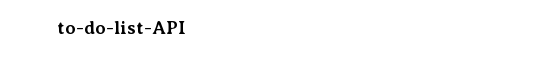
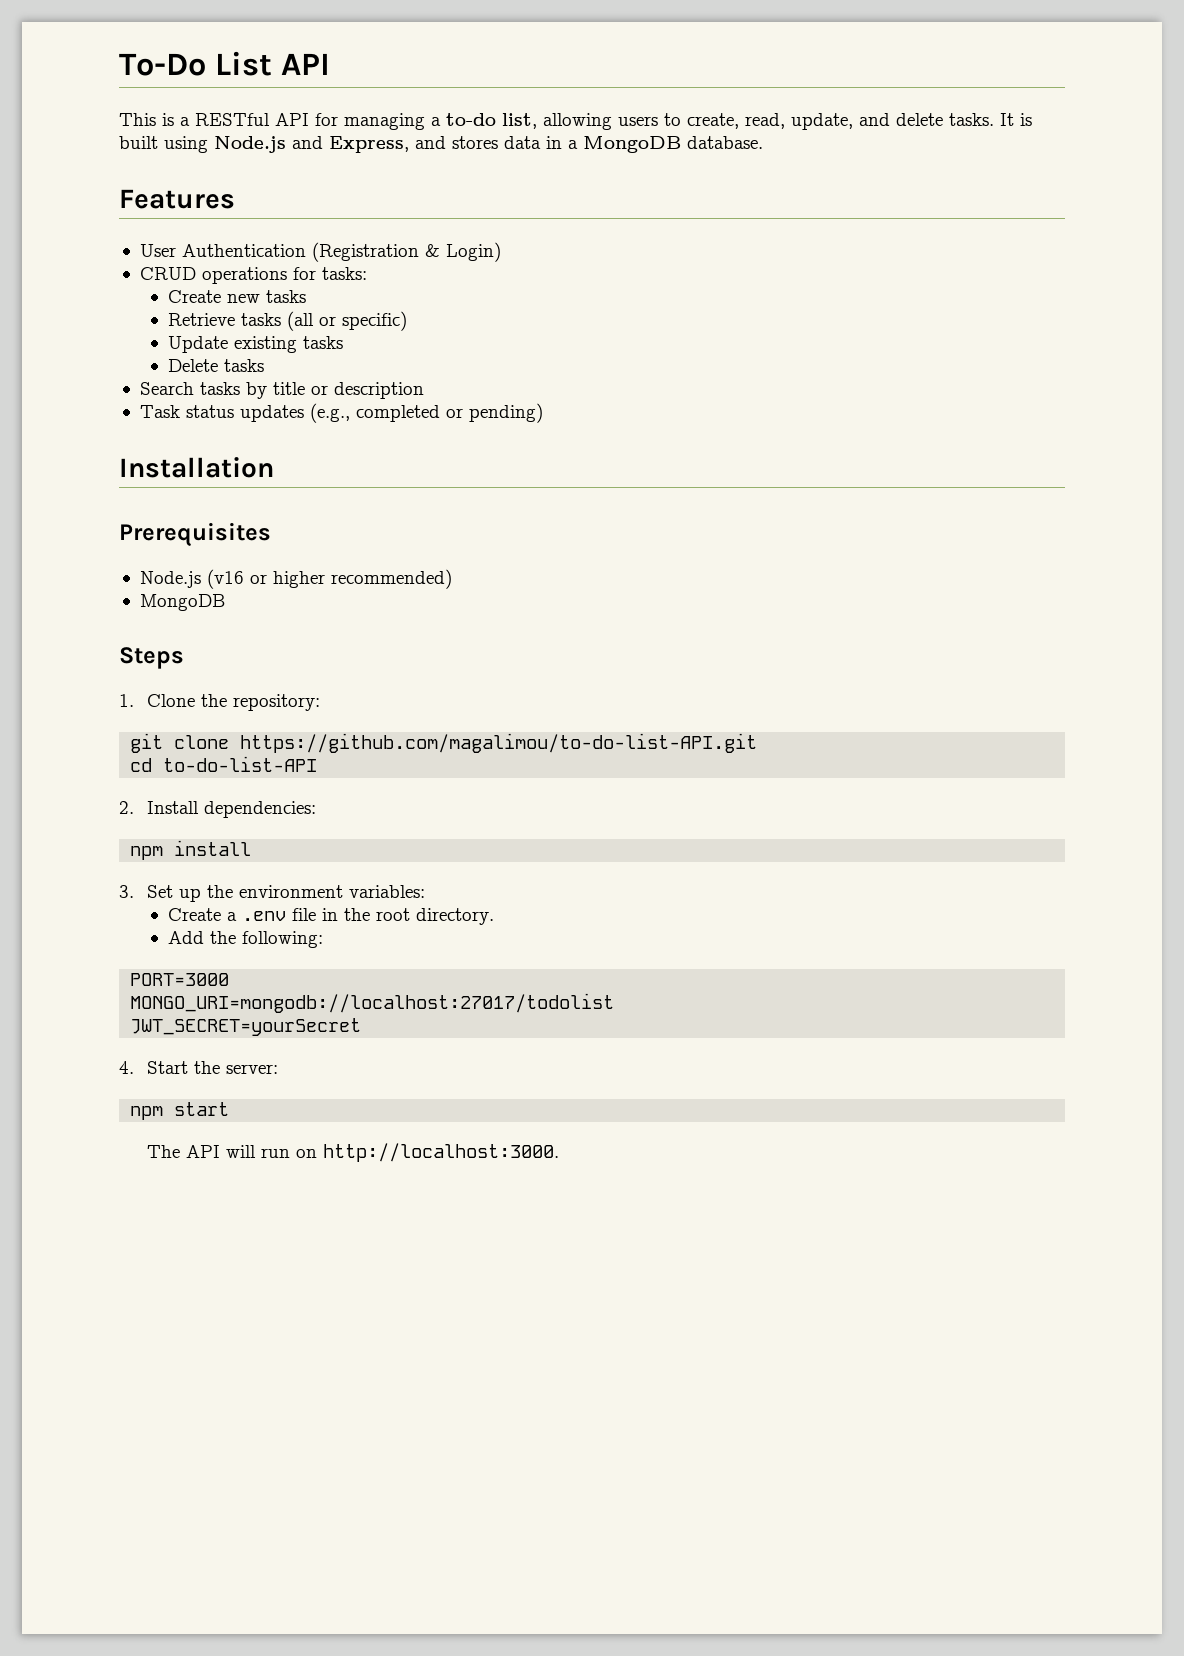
- to-do-list-API
+ To-Do List API
+ This is a RESTful API for managing a to-do list, allowing users to create, read, update, and delete tasks. It is built using Node.js and Express, and stores data in a MongoDB database.
+ Features
+ User Authentication (Registration & Login)
+ CRUD operations for tasks:
+ Create new tasks
+ Retrieve tasks (all or specific)
+ Update existing tasks
+ Delete tasks
+ Search tasks by title or description
+ Task status updates (e.g., completed or pending)
+ Installation
+ Prerequisites
+ Node.js (v16 or higher recommended)
+ MongoDB
+ Steps
+ 1. Clone the repository:
+ git clone https://github.com/magalimou/to-do-list-API.git
+ cd to-do-list-API
+ 2. Install dependencies:
+ npm install
+ 3. Set up the environment variables:
+ Create a .env file in the root directory.
+ Add the following:
+ PORT=3000
+ MONGO_URI=mongodb://localhost:27017/todolist
+ JWT_SECRET=yourSecret
+ 4. Start the server:
+ npm start
+ The API will run on http://localhost:3000.

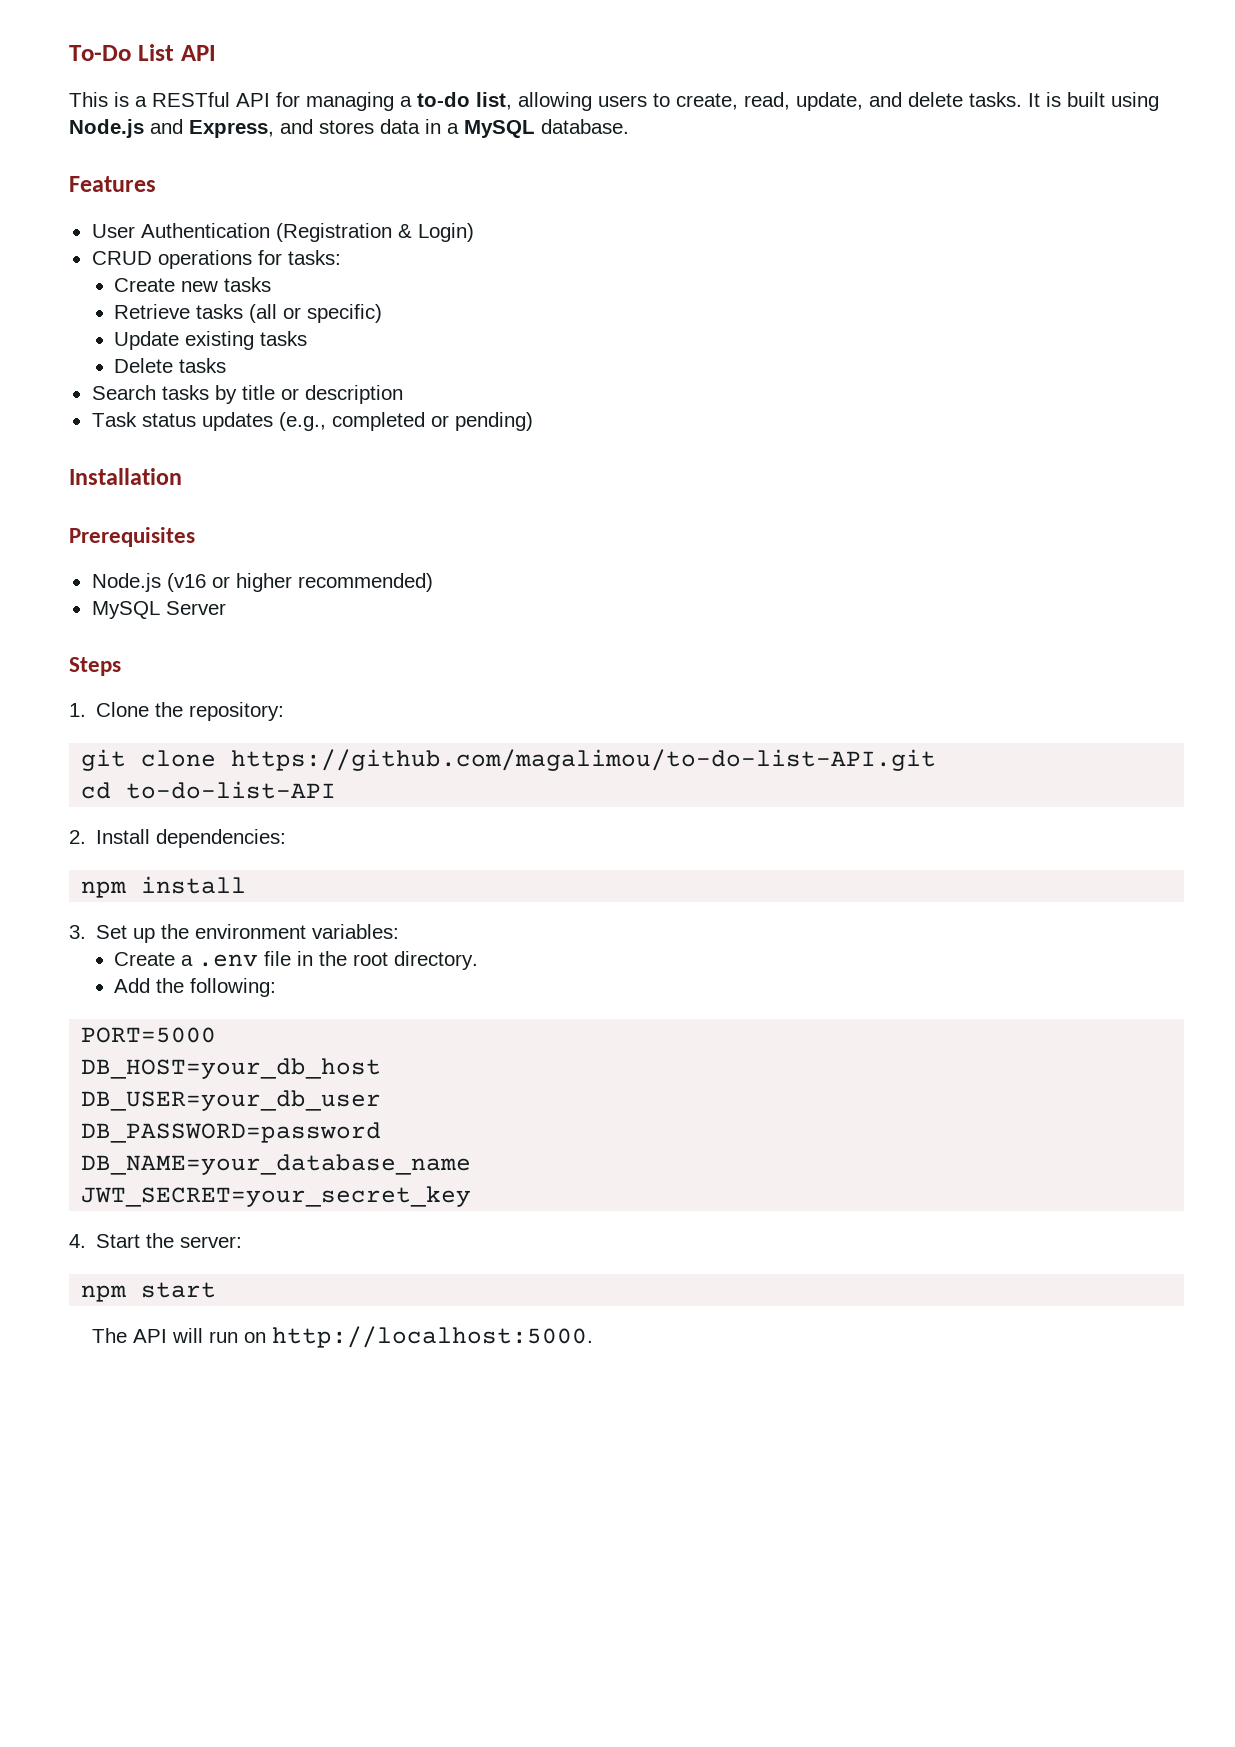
- It is built using Node.js and Express, and stores data in a MongoDB database.
+ It is built using Node.js and Express, and stores data in a MySQL database.
  Node.js (v16 or higher recommended)
- MongoDB
+ MySQL Server
- PORT=3000
- MONGO_URI=mongodb://localhost:27017/todolist
- JWT_SECRET=yourSecret
+ PORT=5000
+ DB_HOST=your_db_host
+ DB_USER=your_db_user
+ DB_PASSWORD=password
+ DB_NAME=your_database_name
+ JWT_SECRET=your_secret_key
- The API will run on http://localhost:3000.
+ The API will run on http://localhost:5000.

